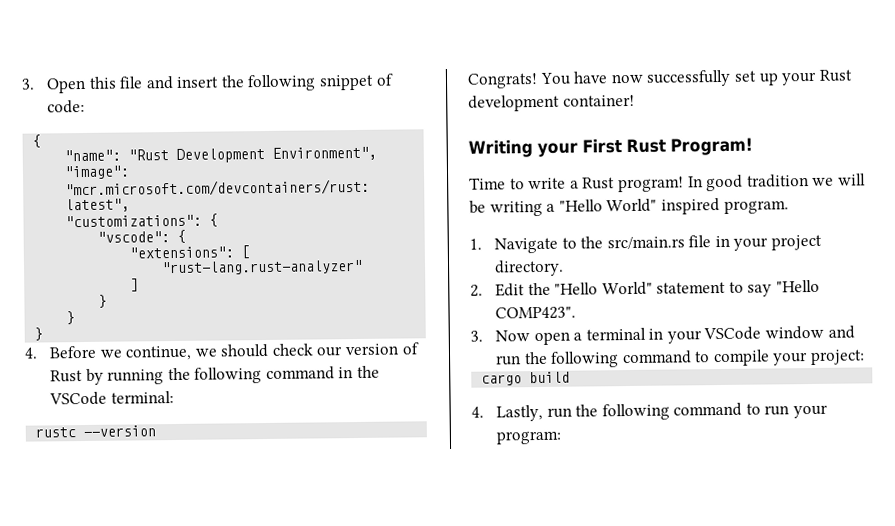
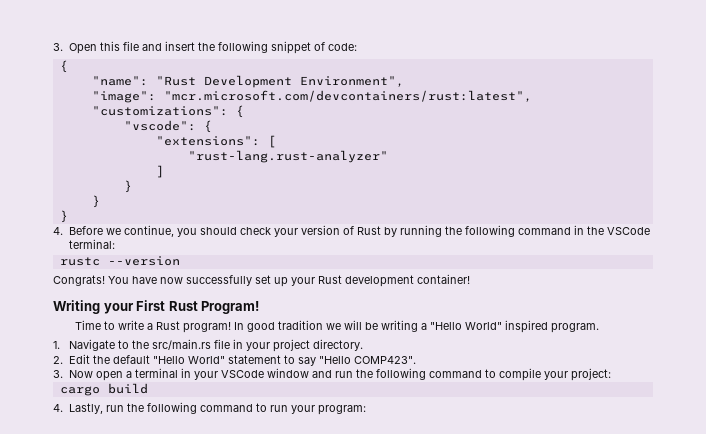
- 4. Before we continue, we should check our version of Rust by running the following command in the VSCode terminal:
+ 4. Before we continue, you should check your version of Rust by running the following command in the VSCode terminal:
- 2. Edit the "Hello World" statement to say "Hello COMP423".
+ 2. Edit the default "Hello World" statement to say "Hello COMP423".

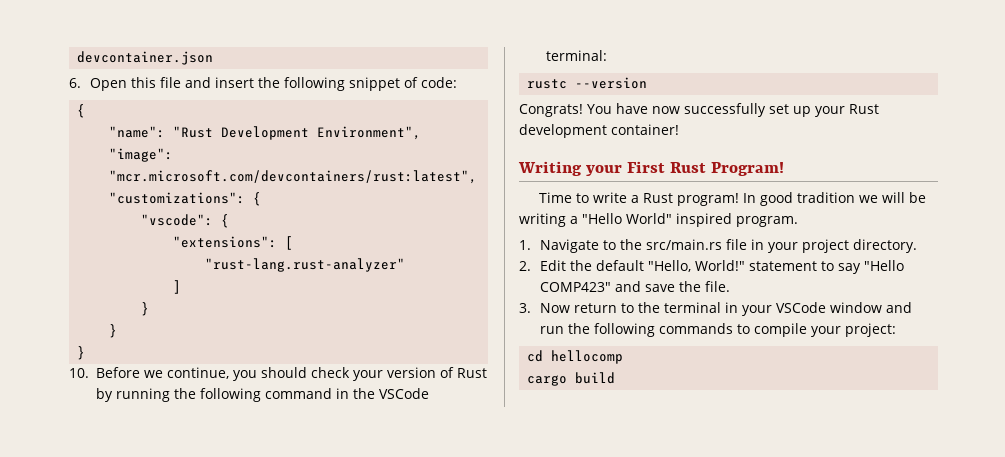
- 3. Open this file and insert the following snippet of code:
+ devcontainer.json
+ 6. Open this file and insert the following snippet of code:
- 4. Before we continue, you should check your version of Rust by running the following command in the VSCode terminal:
+ 10. Before we continue, you should check your version of Rust by running the following command in the VSCode terminal:
- 2. Edit the default "Hello World" statement to say "Hello COMP423".
+ 2. Edit the default "Hello, World!" statement to say "Hello COMP423" and save the file.
- 3. Now open a terminal in your VSCode window and run the following command to compile your project:
+ 3. Now return to the terminal in your VSCode window and run the following commands to compile your project:
+ cd hellocomp
- 4. Lastly, run the following command to run your program:

